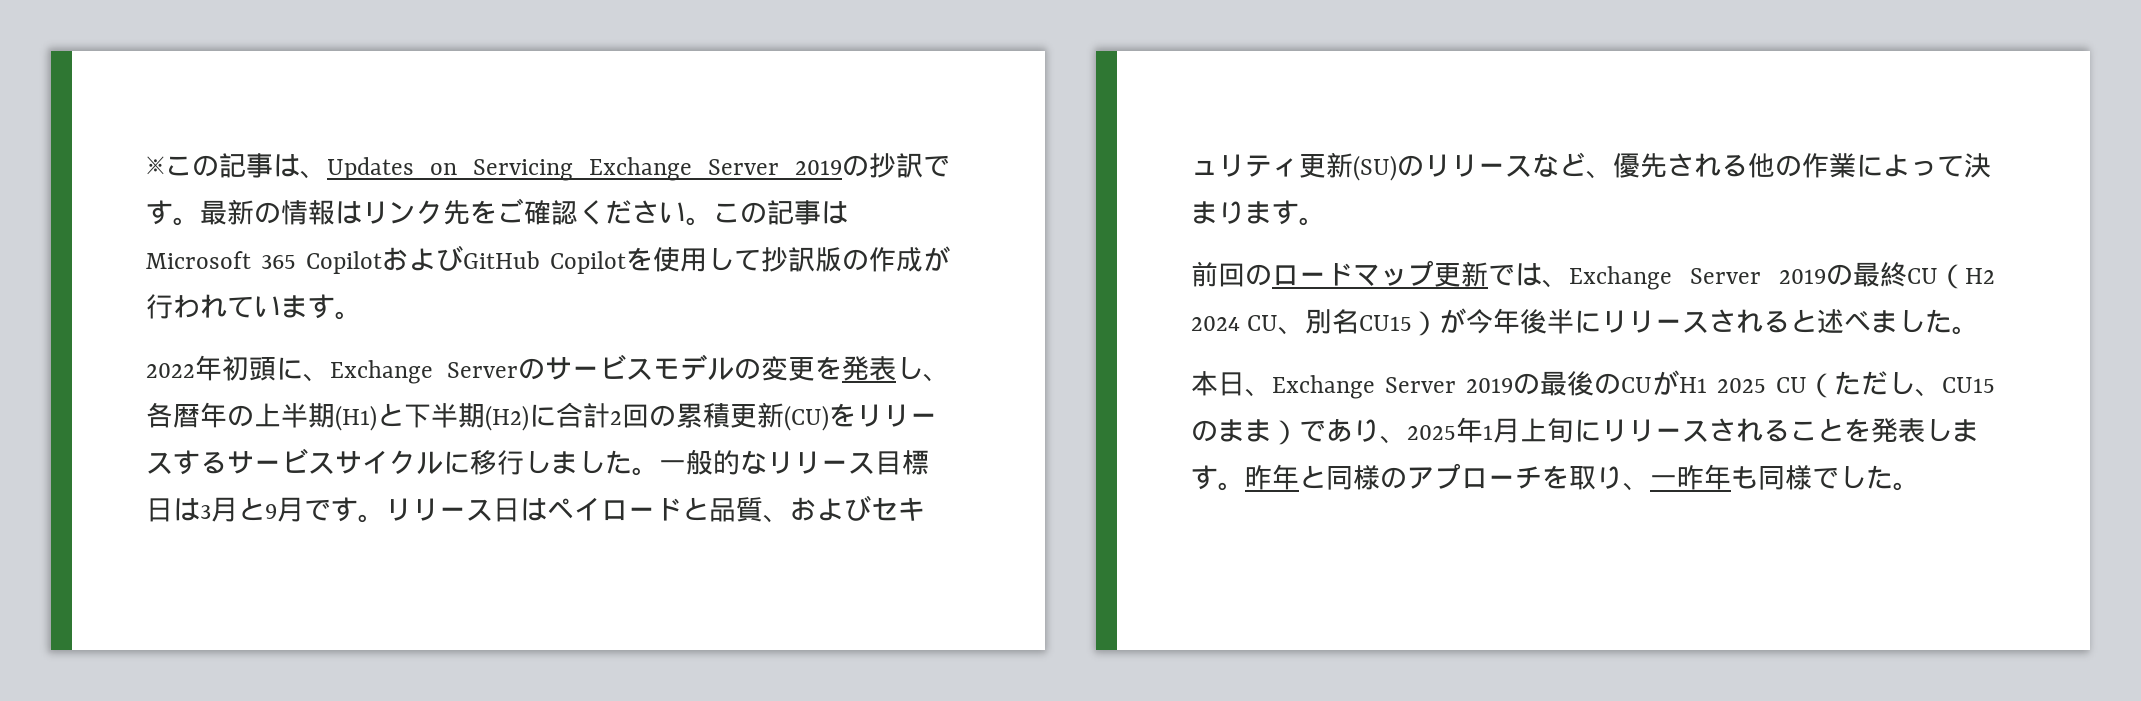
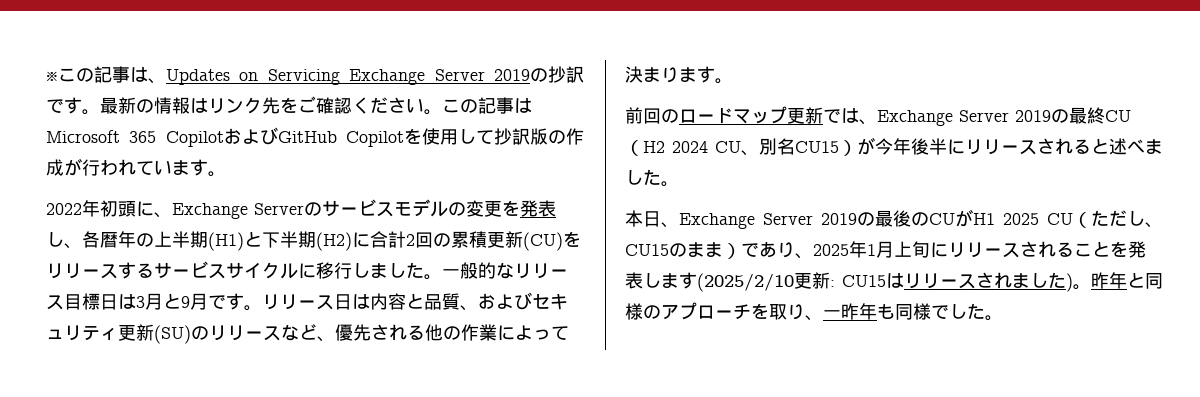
- リリース日はペイロードと品質、およびセキュリティ更新(SU)のリリースなど、優先される他の作業によって決まります。
+ リリース日は内容と品質、およびセキュリティ更新(SU)のリリースなど、優先される他の作業によって決まります。
- 本日、Exchange Server 2019の最後のCUがH1 2025 CU（ただし、CU15のまま）であり、2025年1月上旬にリリースされることを発表します。
+ 本日、Exchange Server 2019の最後のCUがH1 2025 CU（ただし、CU15のまま）であり、2025年1月上旬にリリースされることを発表します(2025/2/10更新: CU15はリリースされました)。

